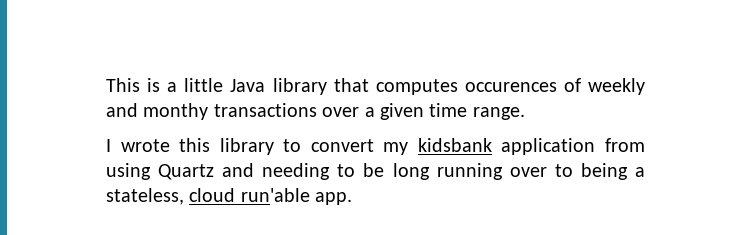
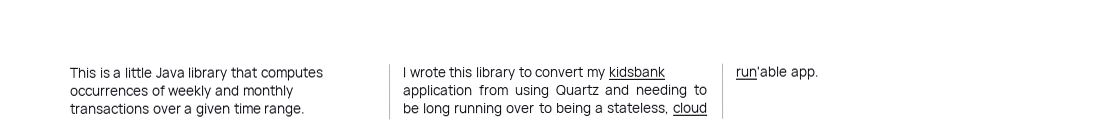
- This is a little Java library that computes occurences of weekly and monthy transactions over a given time range.
+ This is a little Java library that computes occurrences of weekly and monthly transactions over a given time range.

